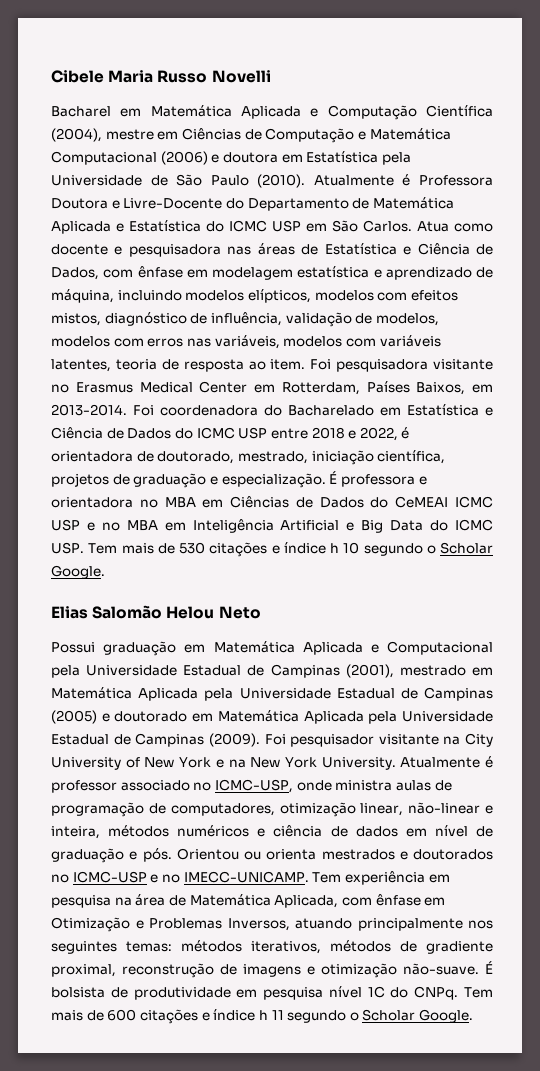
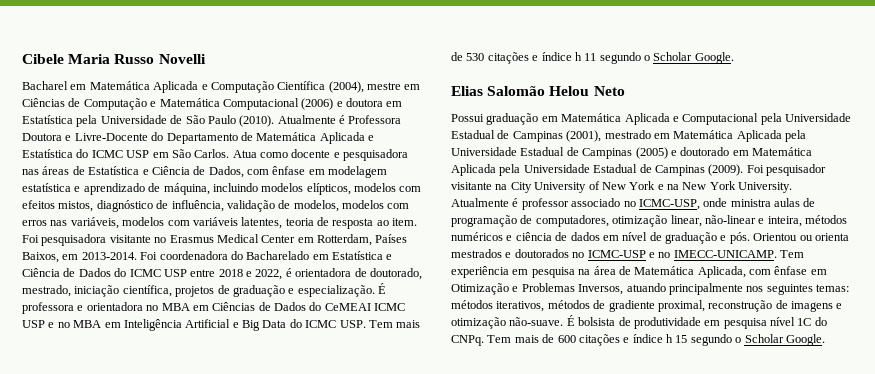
- É professora e orientadora no MBA em Ciências de Dados do CeMEAI ICMC USP e no MBA em Inteligência Artificial e Big Data do ICMC USP. Tem mais de 530 citações e índice h 10 segundo o Scholar Google.
+ É professora e orientadora no MBA em Ciências de Dados do CeMEAI ICMC USP e no MBA em Inteligência Artificial e Big Data do ICMC USP. Tem mais de 530 citações e índice h 11 segundo o Scholar Google.
- Tem mais de 600 citações e índice h 11 segundo o Scholar Google.
+ Tem mais de 600 citações e índice h 15 segundo o Scholar Google.

